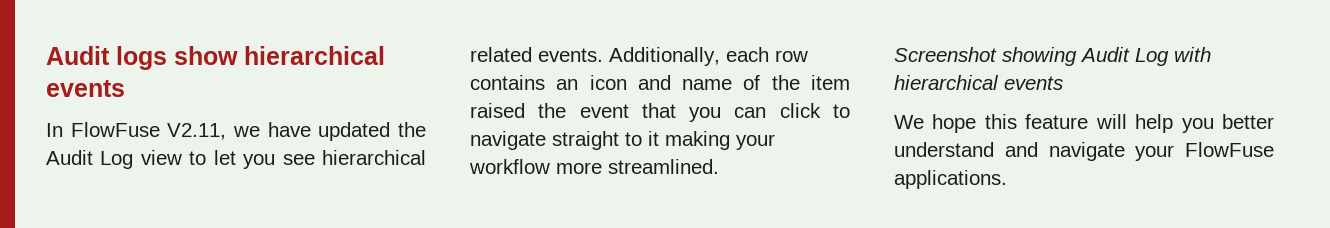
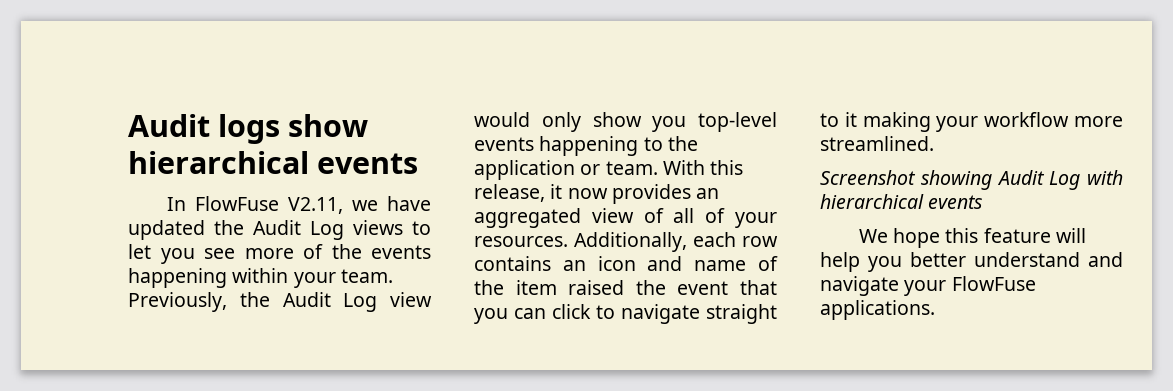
- In FlowFuse V2.11, we have updated the Audit Log view to let you see hierarchical related events.
+ In FlowFuse V2.11, we have updated the Audit Log views to let you see more of the events happening within your team. Previously, the Audit Log view would only show you top-level events happening to the application or team. With this release, it now provides an aggregated view of all of your resources.

